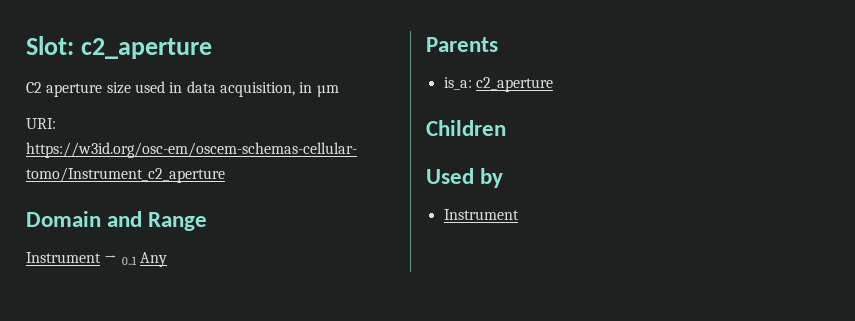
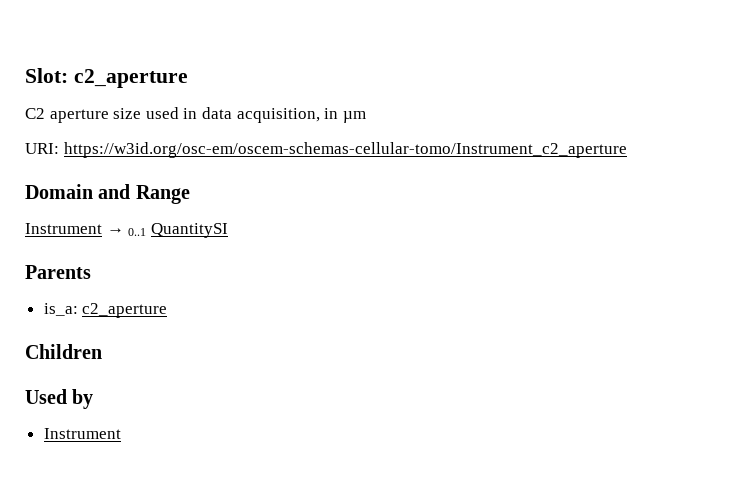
- Instrument → 0..1 Any
+ Instrument → 0..1 QuantitySI

